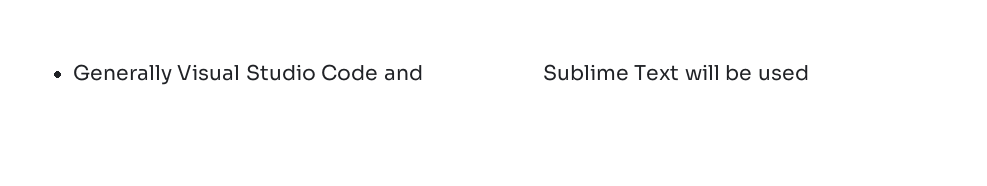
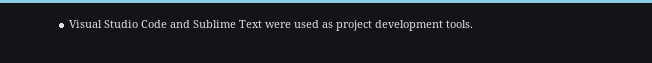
- Generally Visual Studio Code and Sublime Text will be used
+ Visual Studio Code and Sublime Text were used as project development tools.

